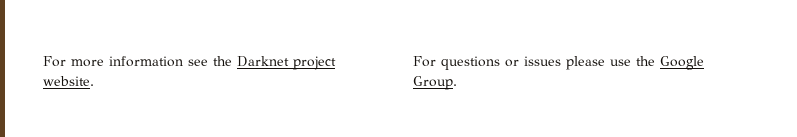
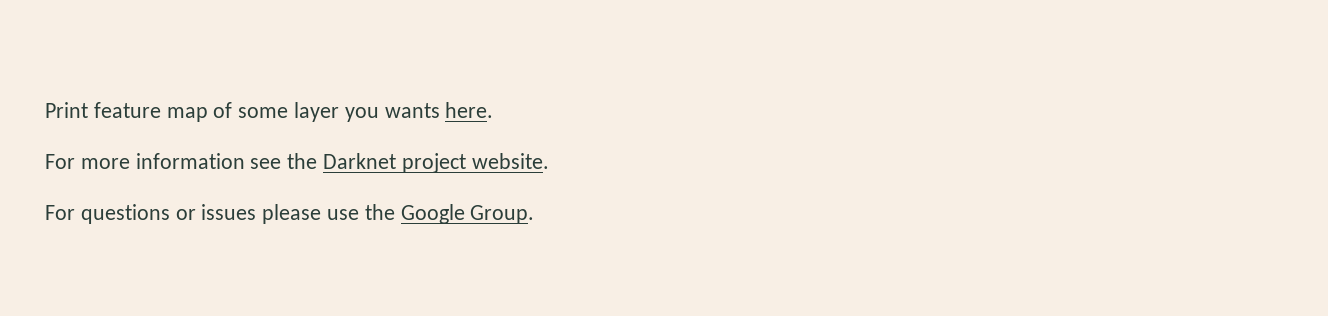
+ Print feature map of some layer you wants here.

